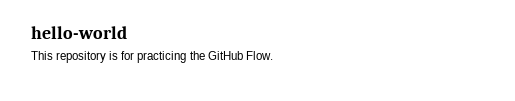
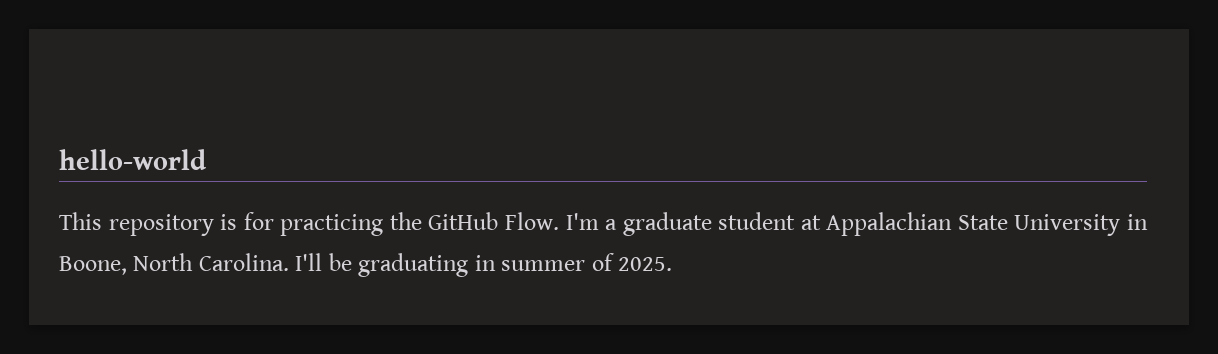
+ I'm a graduate student at Appalachian State University in Boone, North Carolina. I'll be graduating in summer of 2025.

